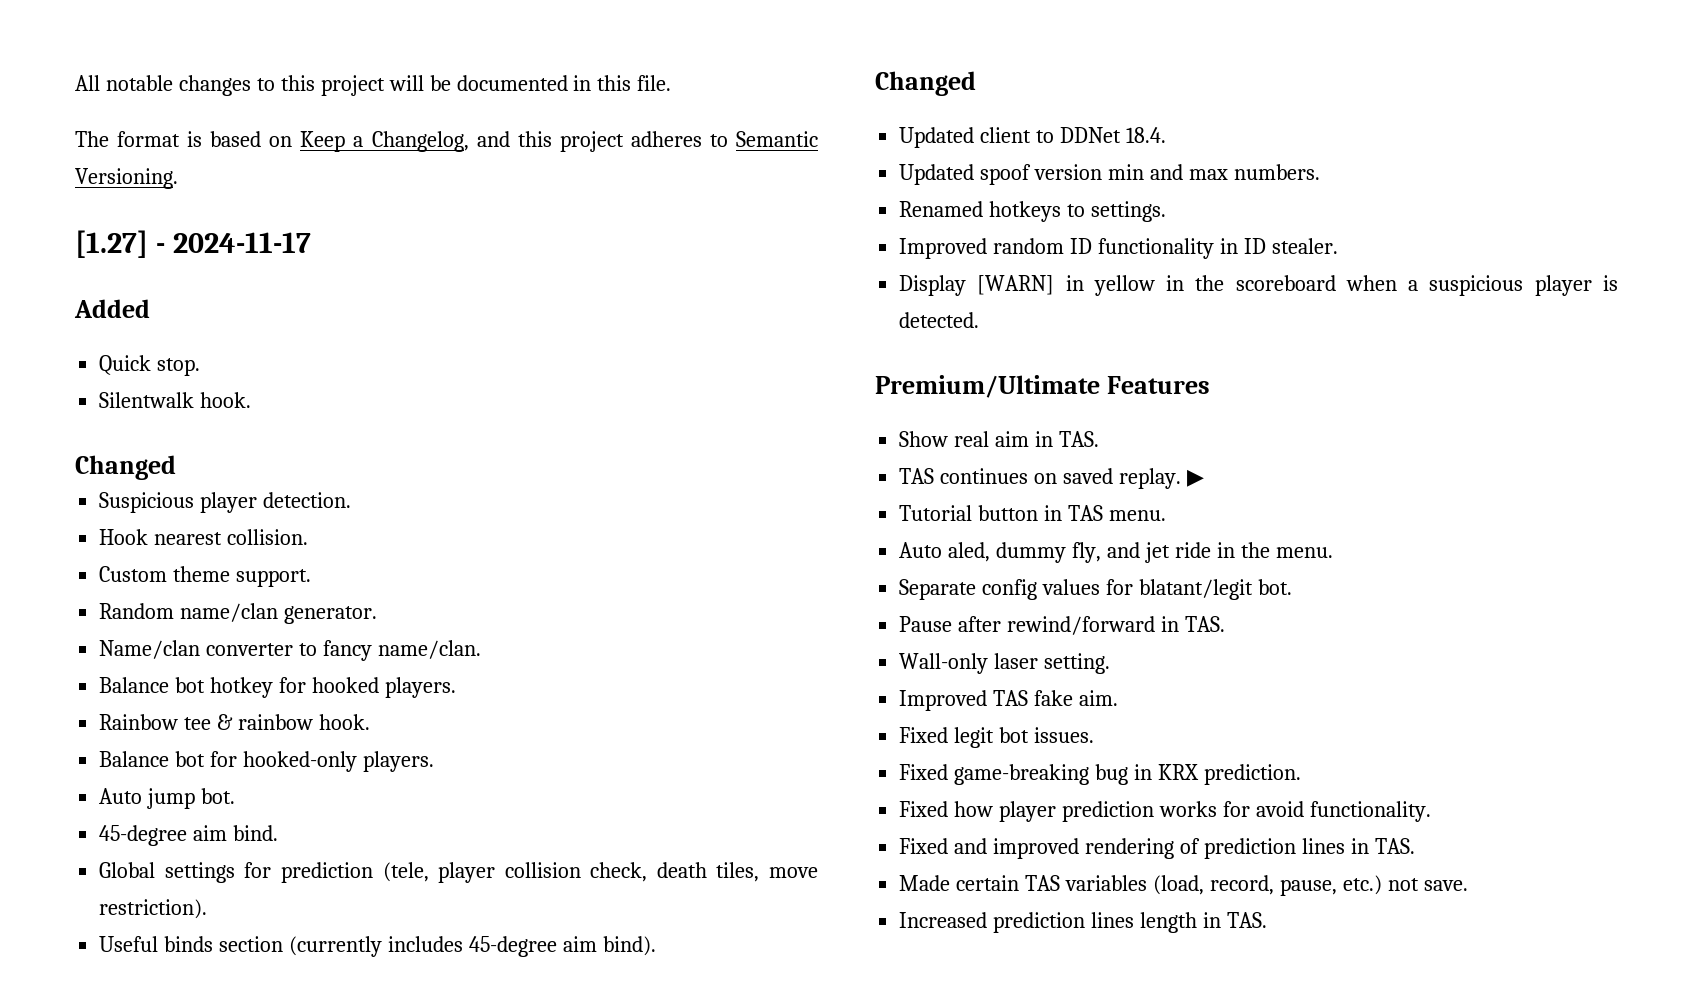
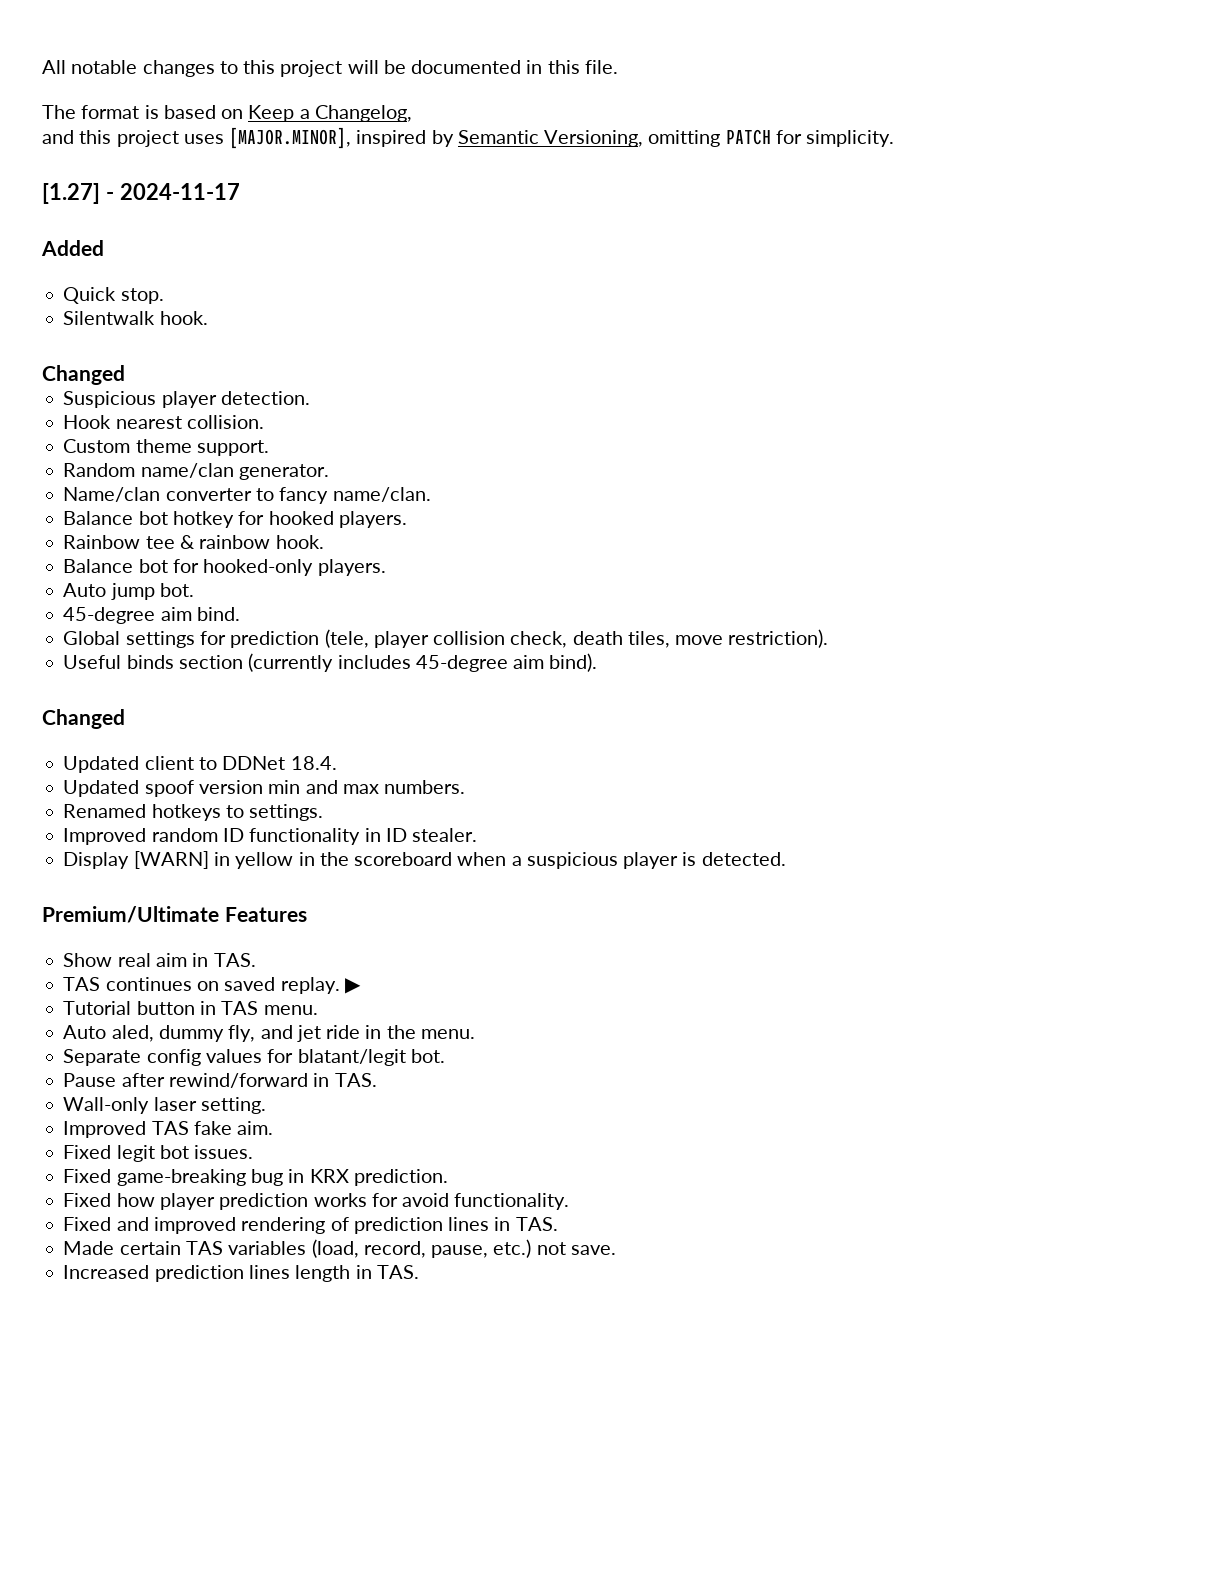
- The format is based on Keep a Changelog, and this project adheres to Semantic Versioning.
+ The format is based on Keep a Changelog,
+ and this project uses [MAJOR.MINOR], inspired by Semantic Versioning, omitting PATCH for simplicity.

